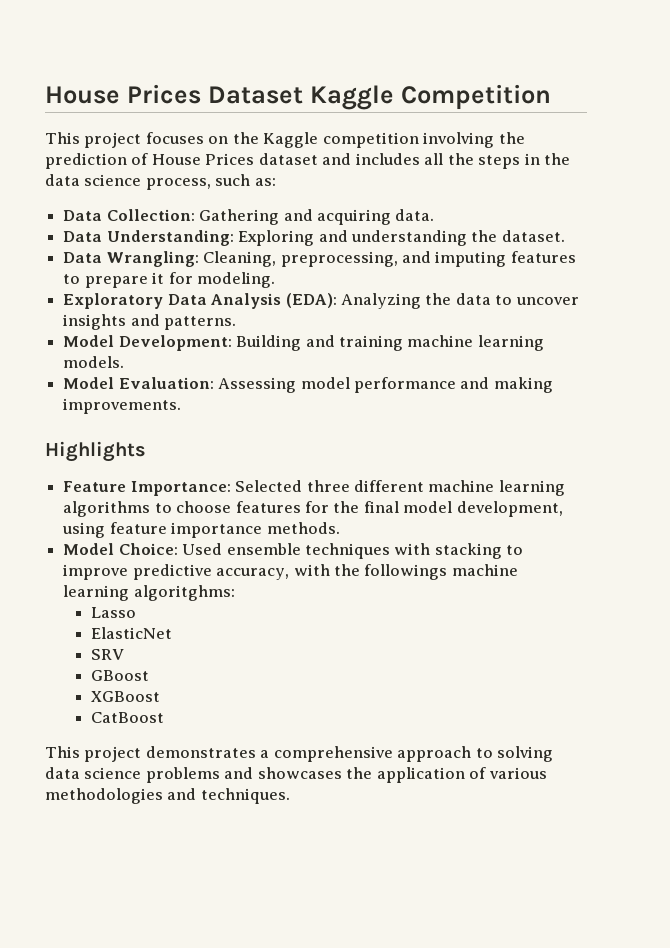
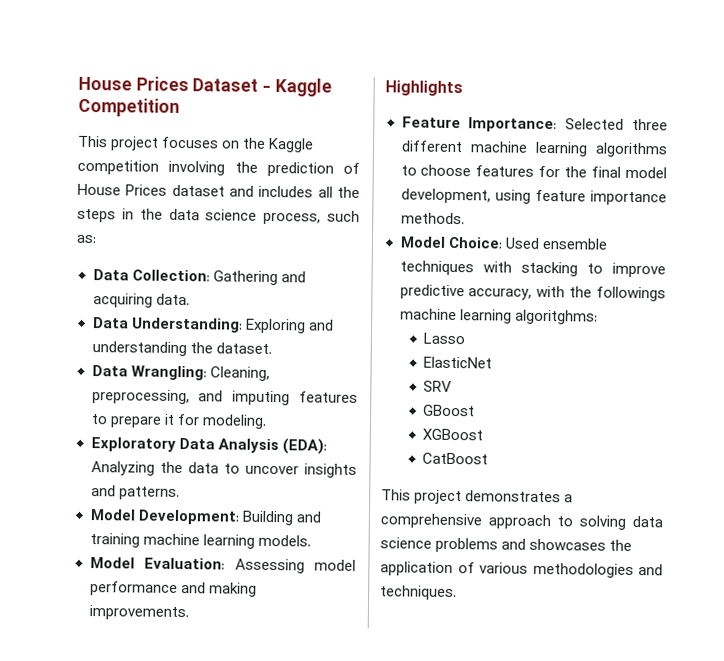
- House Prices Dataset Kaggle Competition
+ House Prices Dataset - Kaggle Competition

